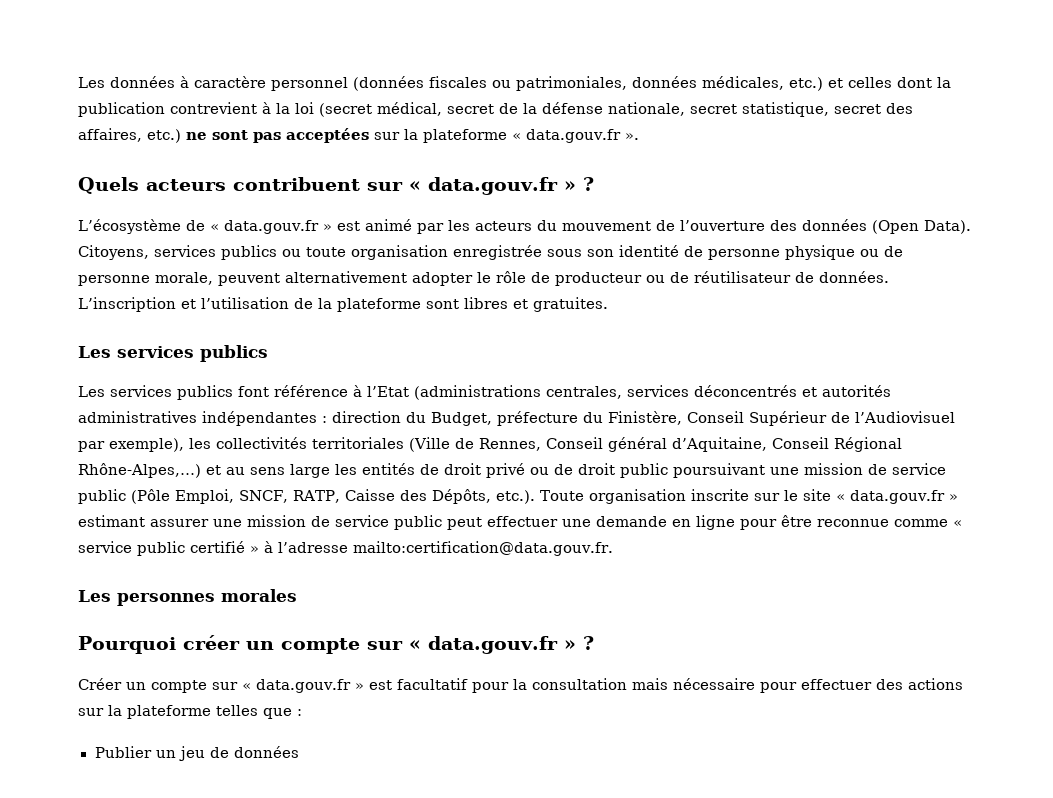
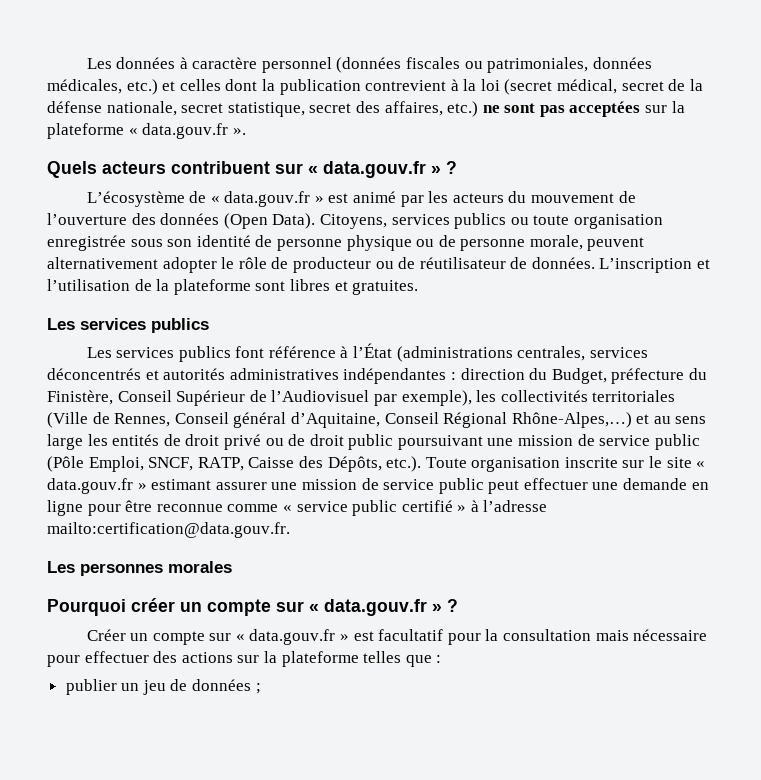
- Les services publics font référence à l’Etat (administrations centrales, services déconcentrés et autorités administratives indépendantes :
+ Les services publics font référence à l’État (administrations centrales, services déconcentrés et autorités administratives indépendantes :
- Publier un jeu de données
+ publier un jeu de données ;

